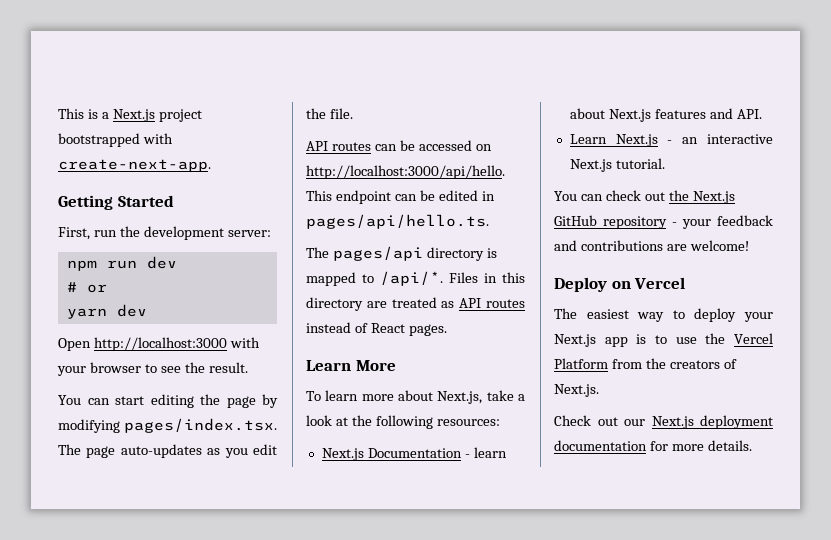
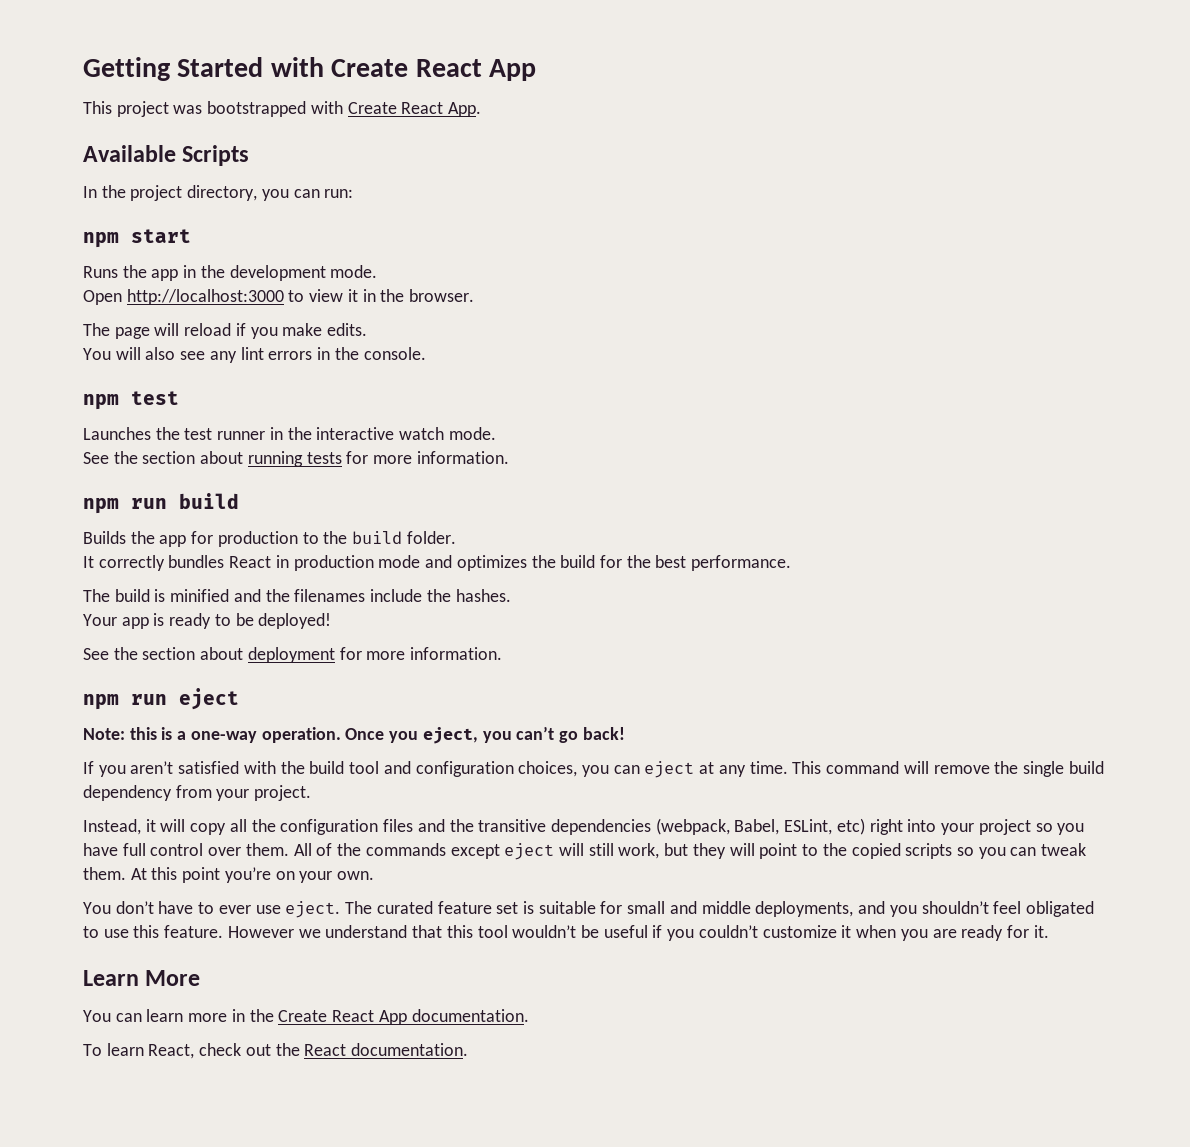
- This is a Next.js project bootstrapped with create-next-app.
- Getting Started
- First, run the development server:
- npm run dev
- # or
- yarn dev
- Open http://localhost:3000 with your browser to see the result.
- You can start editing the page by modifying pages/index.tsx. The page auto-updates as you edit the file.
- API routes can be accessed on http://localhost:3000/api/hello. This endpoint can be edited in pages/api/hello.ts.
- The pages/api directory is mapped to /api/*. Files in this directory are treated as API routes instead of React pages.
+ Getting Started with Create React App
+ This project was bootstrapped with Create React App.
+ Available Scripts
+ In the project directory, you can run:
+ npm start
+ Runs the app in the development mode.
+ Open http://localhost:3000 to view it in the browser.
+ The page will reload if you make edits.
+ You will also see any lint errors in the console.
+ npm test
+ Launches the test runner in the interactive watch mode.
+ See the section about running tests for more information.
+ npm run build
+ Builds the app for production to the build folder.
+ It correctly bundles React in production mode and optimizes the build for the best performance.
+ The build is minified and the filenames include the hashes.
+ Your app is ready to be deployed!
+ See the section about deployment for more information.
+ npm run eject
+ Note: this is a one-way operation. Once you eject, you can’t go back!
+ If you aren’t satisfied with the build tool and configuration choices, you can eject at any time. This command will remove the single build dependency from your project.
+ Instead, it will copy all the configuration files and the transitive dependencies (webpack, Babel, ESLint, etc) right into your project so you have full control over them. All of the commands except eject will still work, but they will point to the copied scripts so you can tweak them. At this point you’re on your own.
+ You don’t have to ever use eject. The curated feature set is suitable for small and middle deployments, and you shouldn’t feel obligated to use this feature. However we understand that this tool wouldn’t be useful if you couldn’t customize it when you are ready for it.
  Learn More
- To learn more about Next.js, take a look at the following resources:
- Next.js Documentation - learn about Next.js features and API.
- Learn Next.js - an interactive Next.js tutorial.
- You can check out the Next.js GitHub repository - your feedback and contributions are welcome!
- Deploy on Vercel
- The easiest way to deploy your Next.js app is to use the Vercel Platform from the creators of Next.js.
- Check out our Next.js deployment documentation for more details.
+ You can learn more in the Create React App documentation.
+ To learn React, check out the React documentation.

